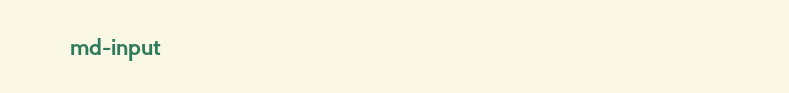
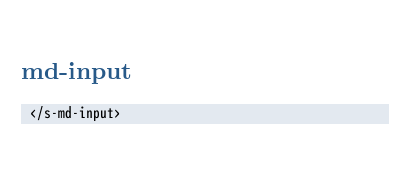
+ </s-md-input>

